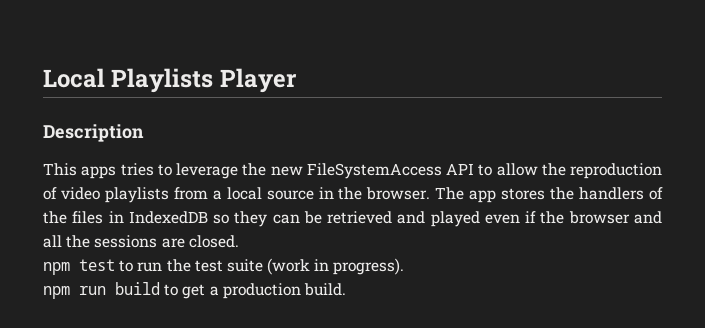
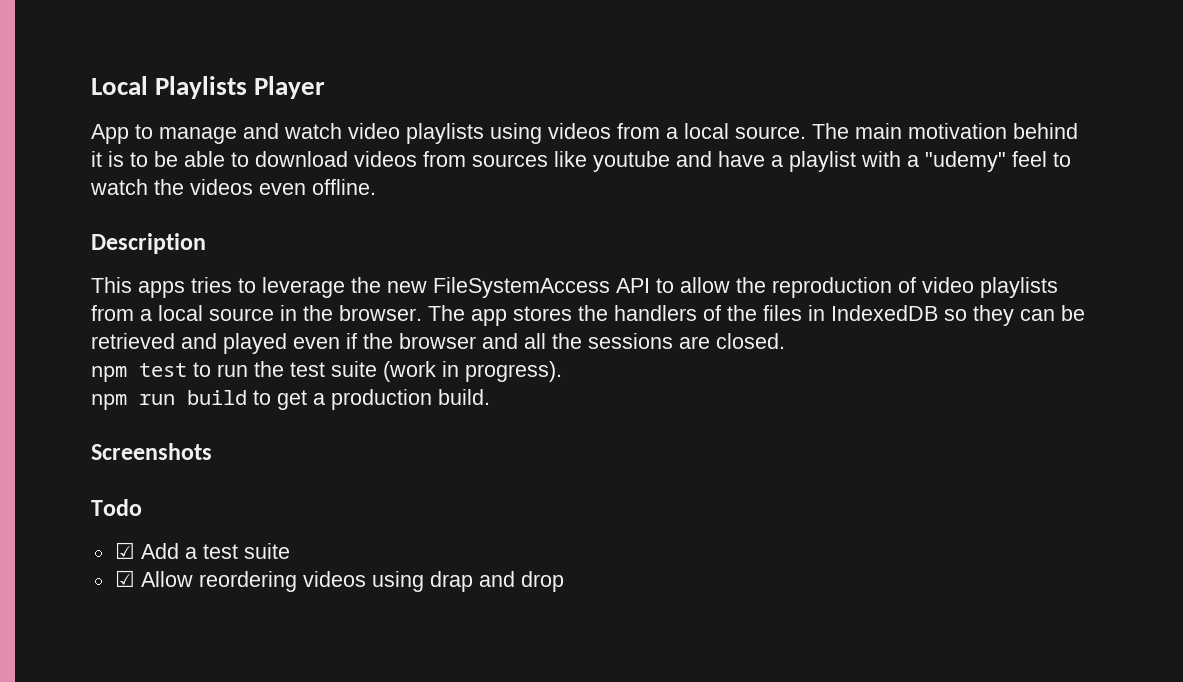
+ App to manage and watch video playlists using videos from a local source. The main motivation behind it is to be able to download videos from sources like youtube and have a playlist with a "udemy" feel to watch the videos even offline.
+ Screenshots
+ Todo
+ ☑ Add a test suite
+ ☑ Allow reordering videos using drap and drop

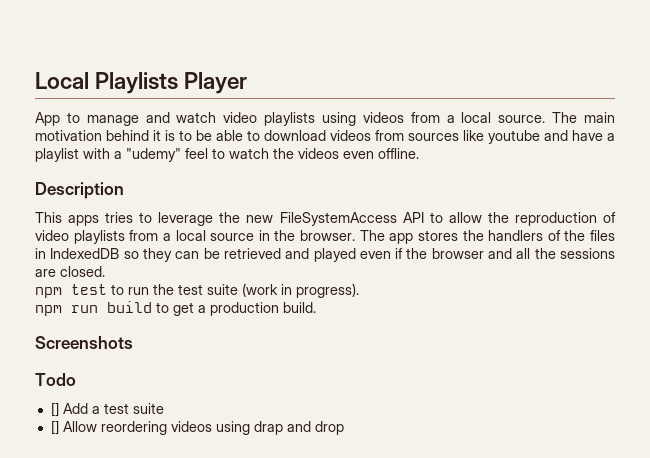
- ☑ Add a test suite
+ [] Add a test suite
- ☑ Allow reordering videos using drap and drop
+ [] Allow reordering videos using drap and drop

